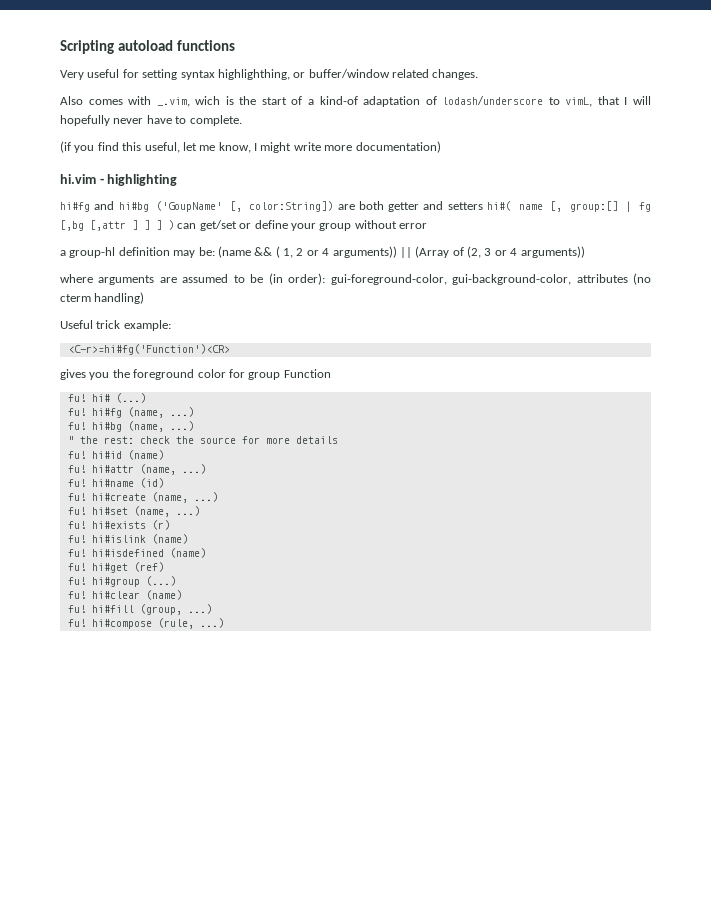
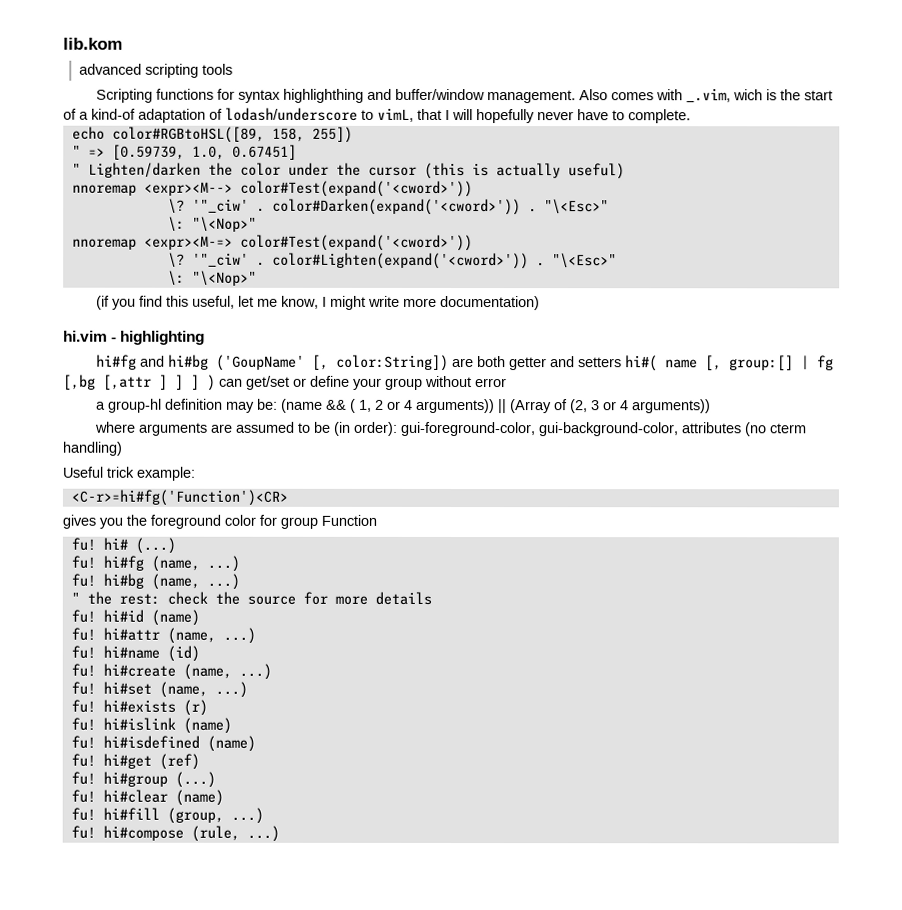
- Scripting autoload functions
- Very useful for setting syntax highlighthing, or buffer/window related changes.
- Also comes with _.vim, wich is the start of a kind-of adaptation of lodash/underscore to vimL, that I will hopefully never have to complete.
+ lib.kom
+ advanced scripting tools
+ Scripting functions for syntax highlighthing and buffer/window management. Also comes with _.vim, wich is the start of a kind-of adaptation of lodash/underscore to vimL, that I will hopefully never have to complete.
+ echo color#RGBtoHSL([89, 158, 255])
+ " => [0.59739, 1.0, 0.67451]
+ " Lighten/darken the color under the cursor (this is actually useful)
+ nnoremap <expr><M--> color#Test(expand('<cword>'))
+ \? '"_ciw' . color#Darken(expand('<cword>')) . "\<Esc>"
+ \: "\<Nop>"
+ nnoremap <expr><M-=> color#Test(expand('<cword>'))
+ \? '"_ciw' . color#Lighten(expand('<cword>')) . "\<Esc>"
+ \: "\<Nop>"

